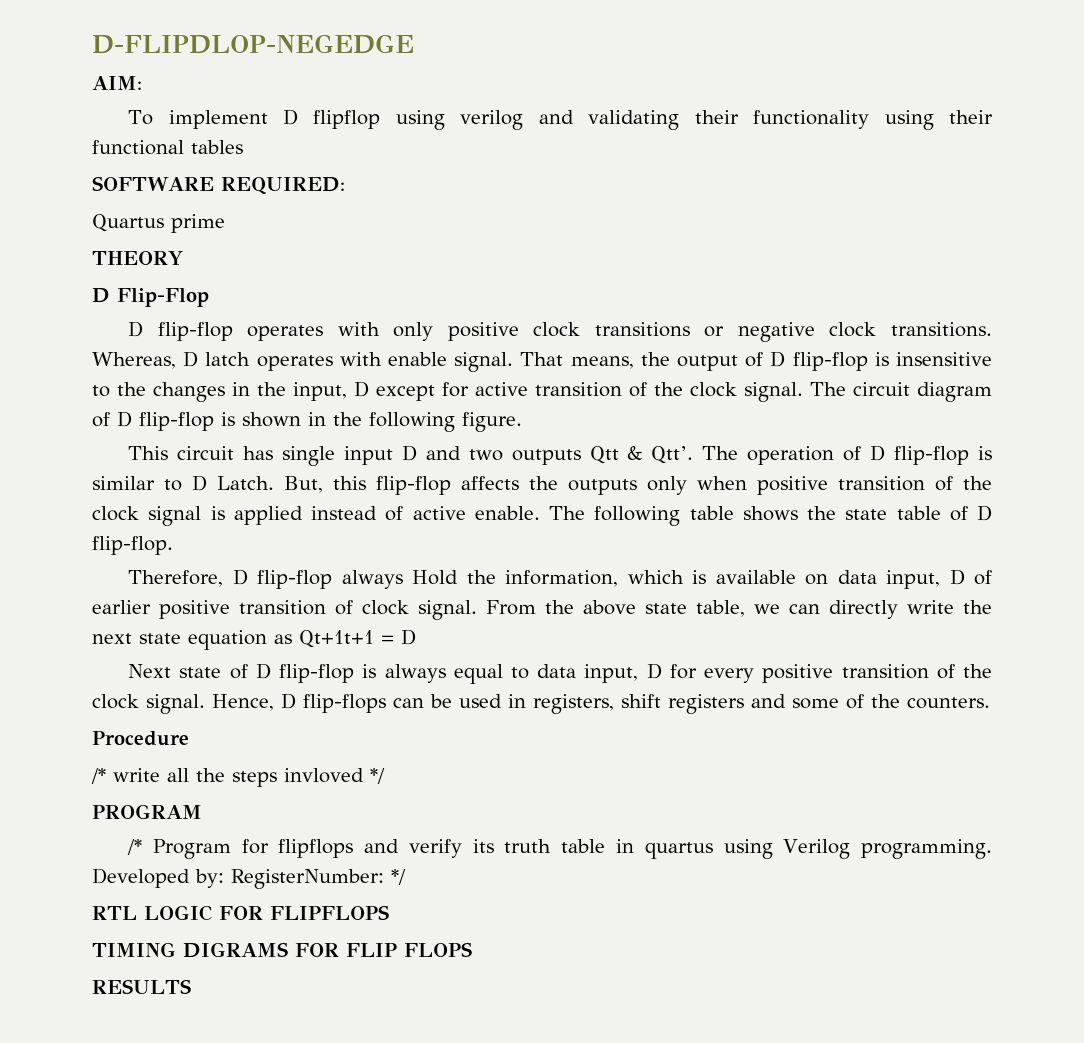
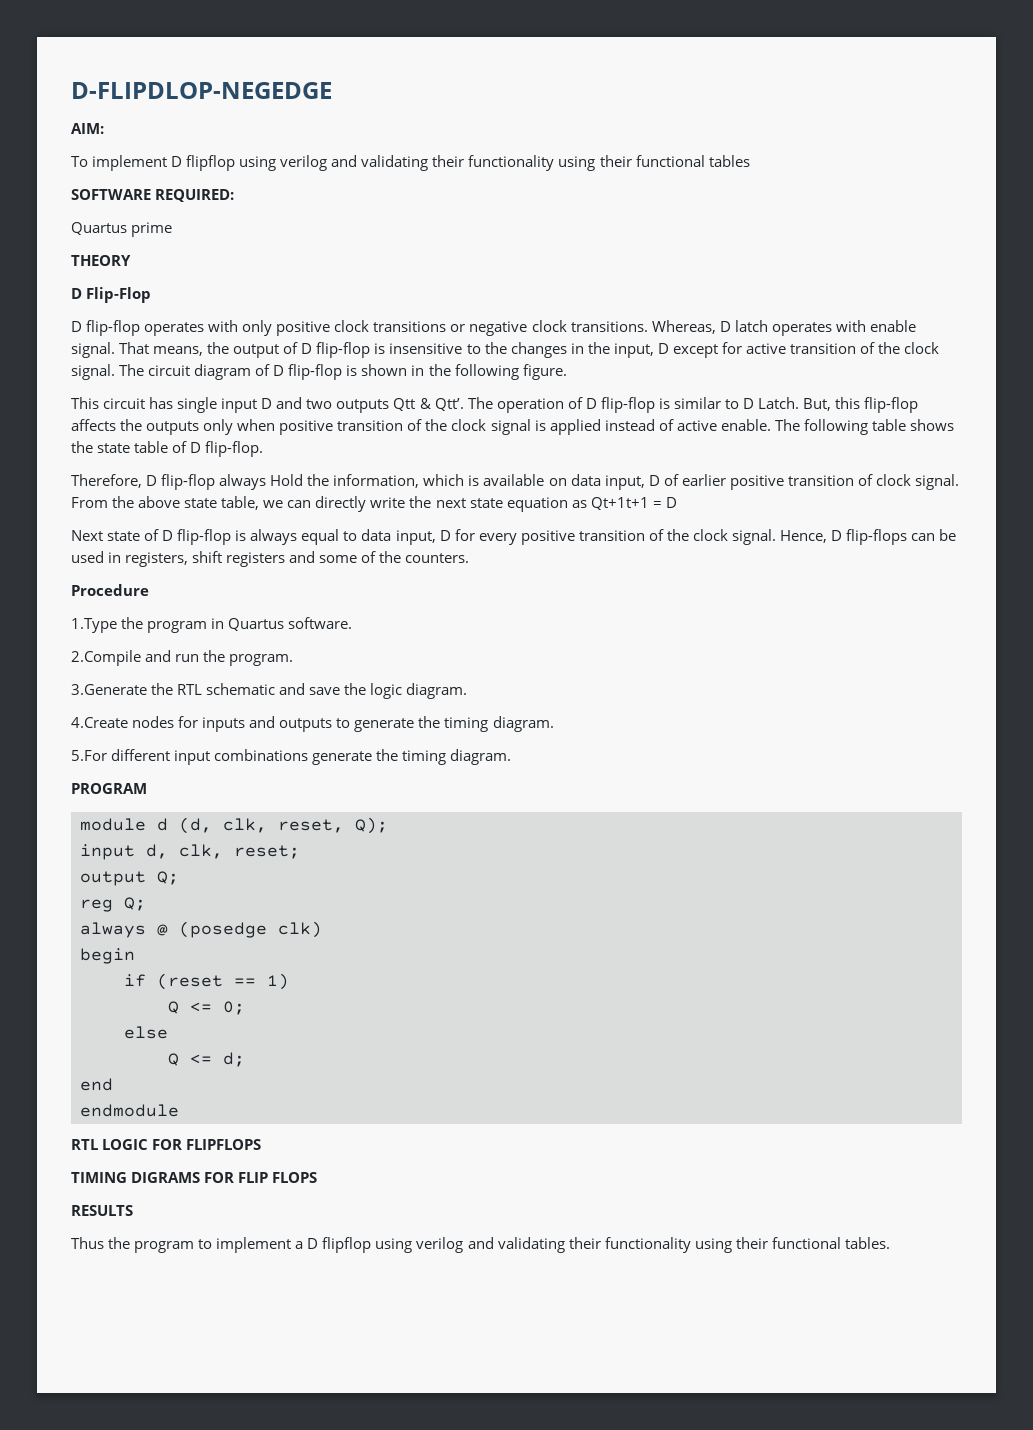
- /* write all the steps invloved */
+ 1.Type the program in Quartus software.
+ 2.Compile and run the program.
+ 3.Generate the RTL schematic and save the logic diagram.
+ 4.Create nodes for inputs and outputs to generate the timing diagram.
+ 5.For different input combinations generate the timing diagram.
  PROGRAM
- /* Program for flipflops and verify its truth table in quartus using Verilog programming. Developed by: RegisterNumber: */
+ module d (d, clk, reset, Q);
+ input d, clk, reset;
+ output Q;
+ reg Q;
+ always @ (posedge clk)
+ begin
+ if (reset == 1)
+ Q <= 0;
+ else
+ Q <= d;
+ end
+ endmodule
+ Thus the program to implement a D flipflop using verilog and validating their functionality using their functional tables.

